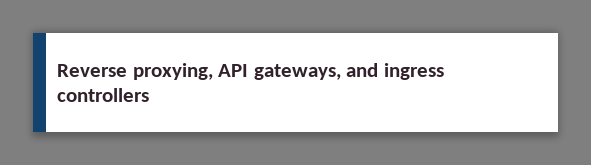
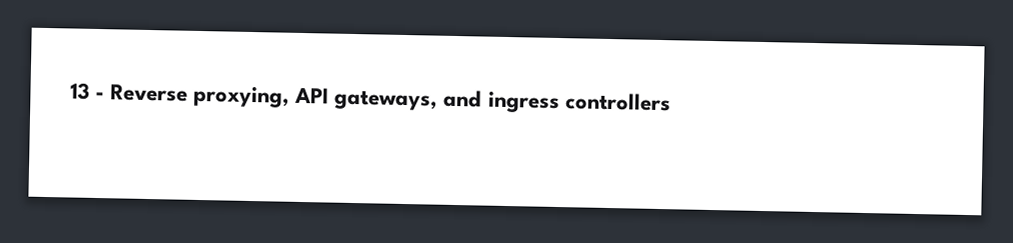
- Reverse proxying, API gateways, and ingress controllers
+ 13 - Reverse proxying, API gateways, and ingress controllers

